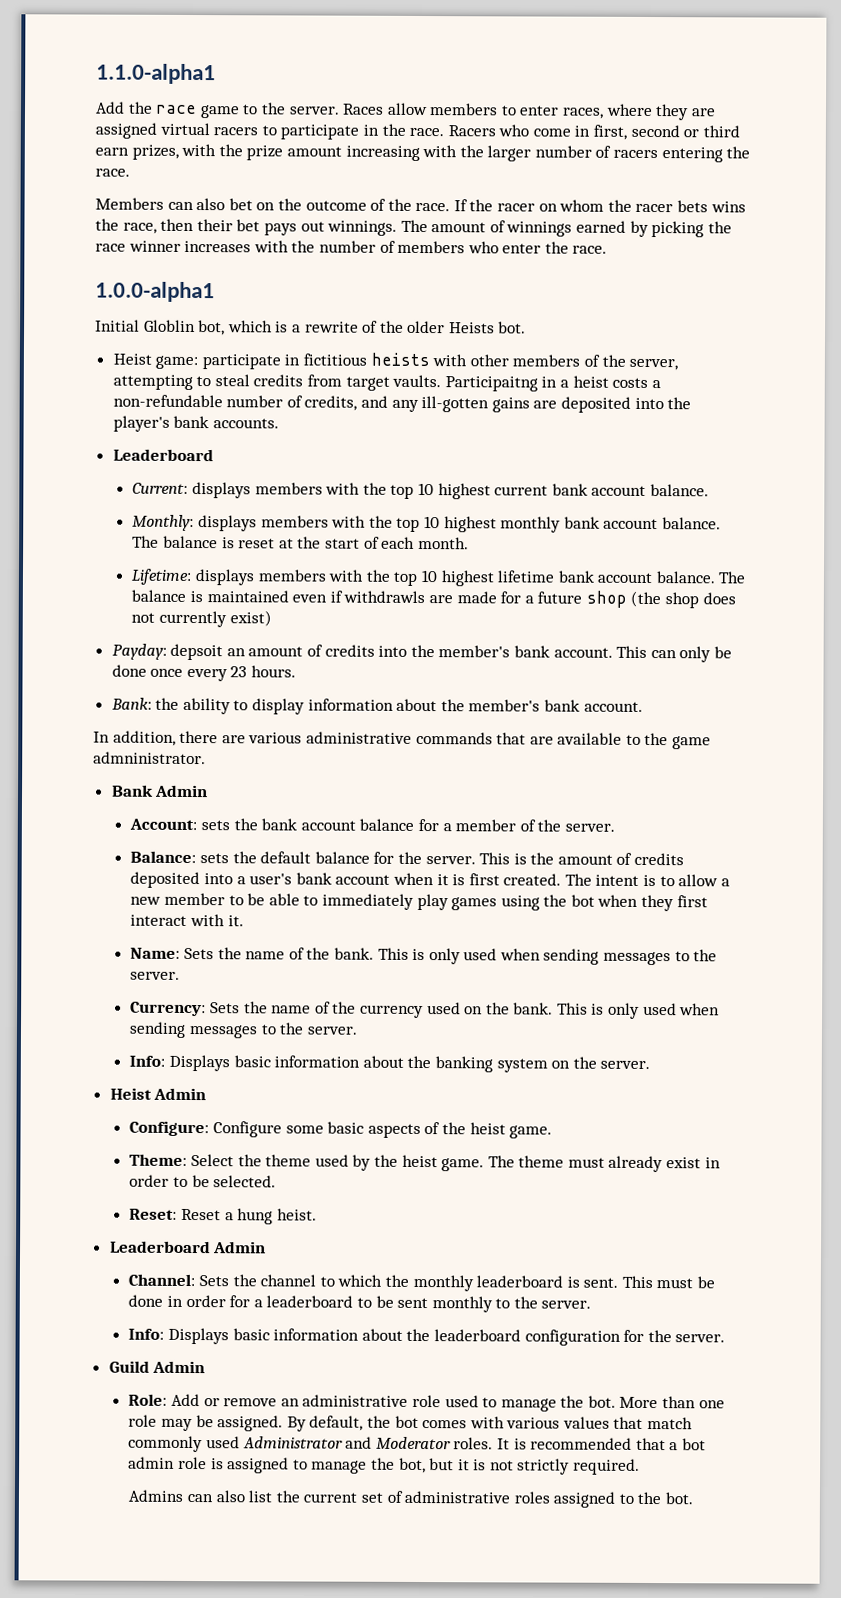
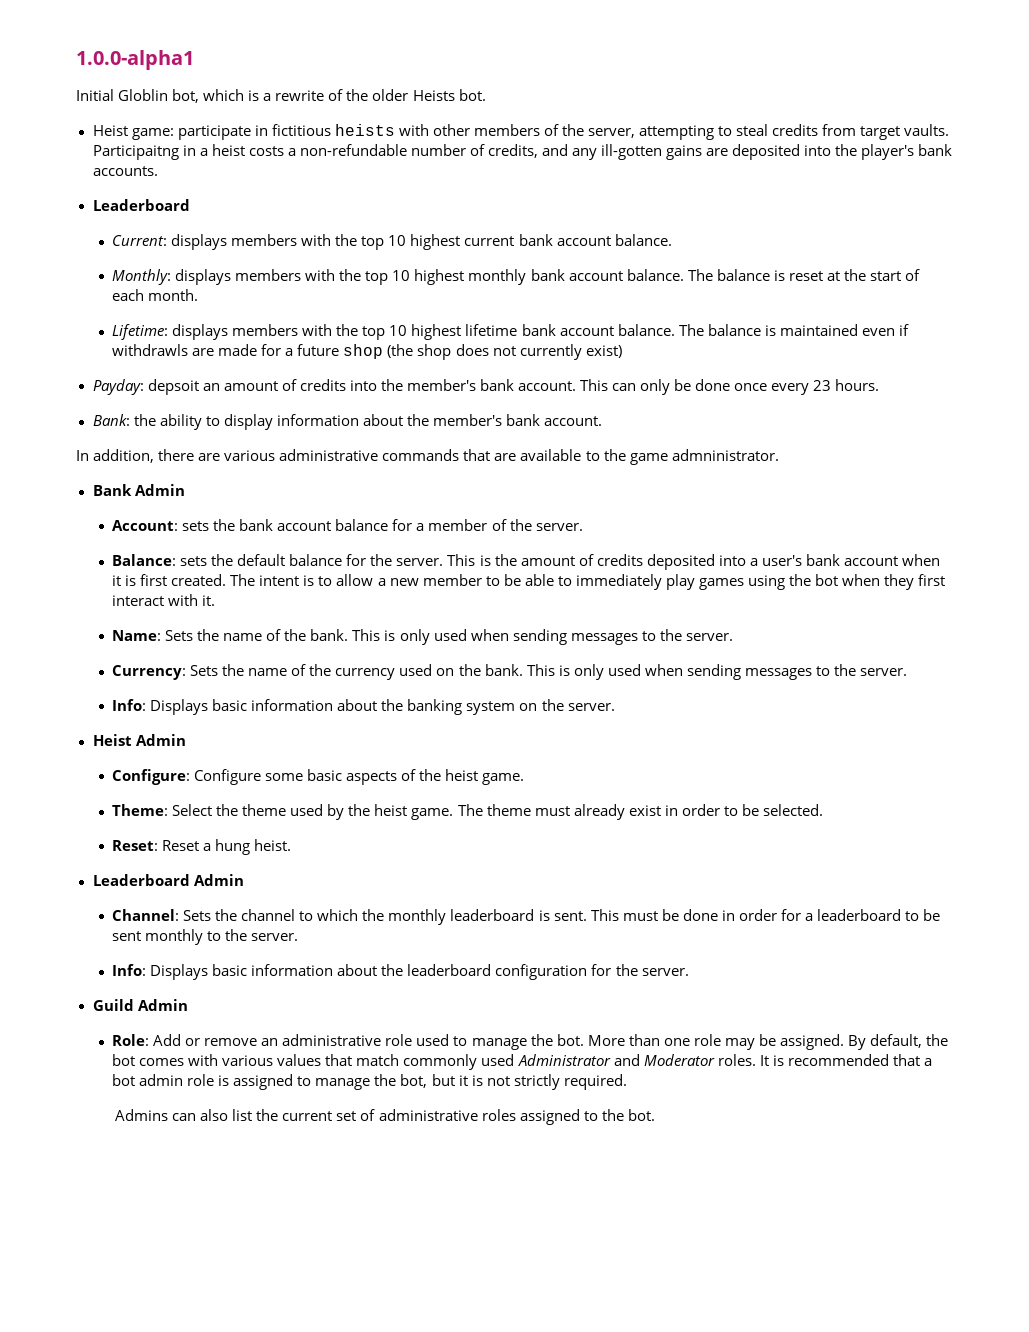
- 1.1.0-alpha1
- Add the race game to the server. Races allow members to enter races, where they are assigned virtual racers to participate in the race. Racers who come in first, second or third earn prizes, with the prize amount increasing with the larger number of racers entering the race.
- Members can also bet on the outcome of the race. If the racer on whom the racer bets wins the race, then their bet pays out winnings. The amount of winnings earned by picking the race winner increases with the number of members who enter the race.

